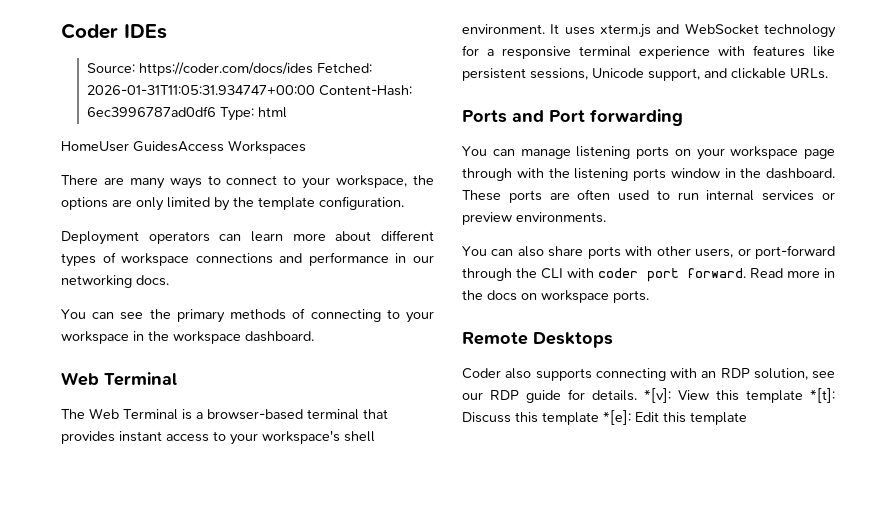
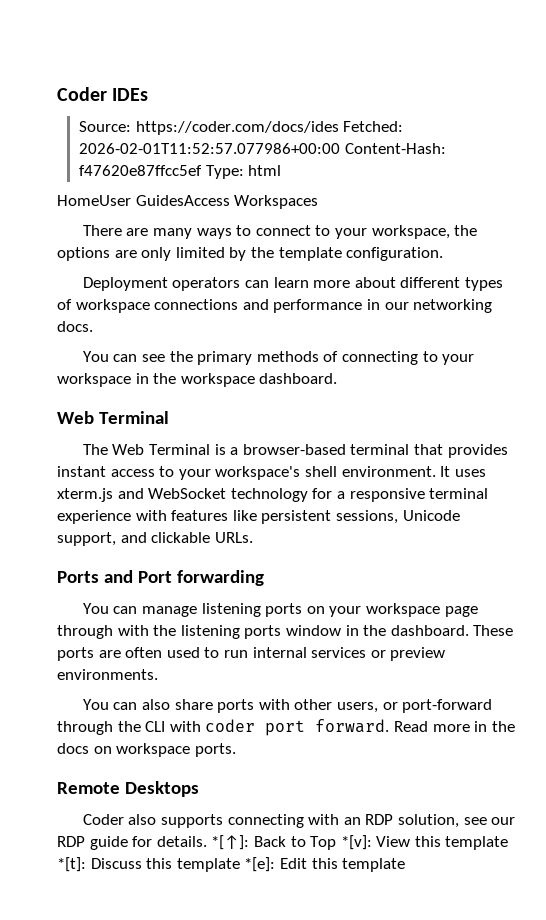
- Source: https://coder.com/docs/ides Fetched: 2026-01-31T11:05:31.934747+00:00 Content-Hash: 6ec3996787ad0df6 Type: html
+ Source: https://coder.com/docs/ides Fetched: 2026-02-01T11:52:57.077986+00:00 Content-Hash: f47620e87ffcc5ef Type: html
- *[v]: View this template *[t]: Discuss this template *[e]: Edit this template
+ *[↑]: Back to Top *[v]: View this template *[t]: Discuss this template *[e]: Edit this template

